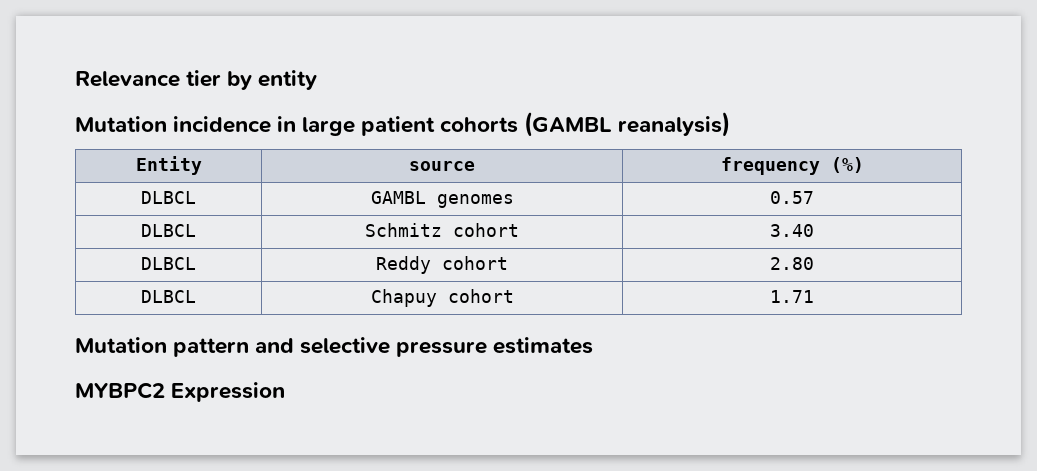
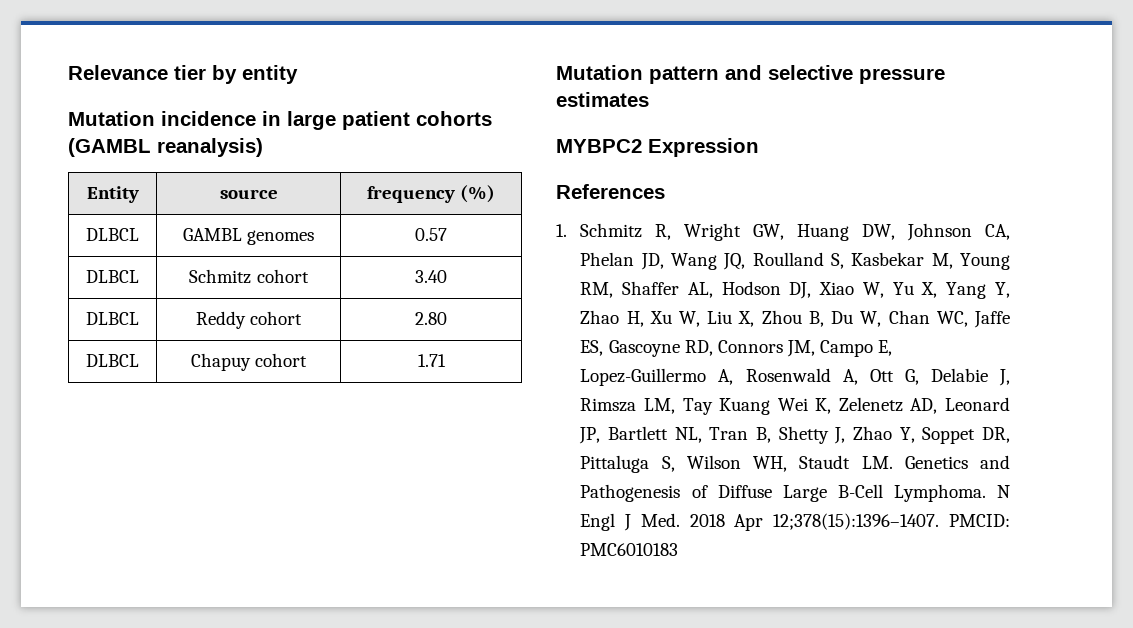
+ References
+ 1. Schmitz R, Wright GW, Huang DW, Johnson CA, Phelan JD, Wang JQ, Roulland S, Kasbekar M, Young RM, Shaffer AL, Hodson DJ, Xiao W, Yu X, Yang Y, Zhao H, Xu W, Liu X, Zhou B, Du W, Chan WC, Jaffe ES, Gascoyne RD, Connors JM, Campo E, Lopez-Guillermo A, Rosenwald A, Ott G, Delabie J, Rimsza LM, Tay Kuang Wei K, Zelenetz AD, Leonard JP, Bartlett NL, Tran B, Shetty J, Zhao Y, Soppet DR, Pittaluga S, Wilson WH, Staudt LM. Genetics and Pathogenesis of Diffuse Large B-Cell Lymphoma. N Engl J Med. 2018 Apr 12;378(15):1396–1407. PMCID: PMC6010183

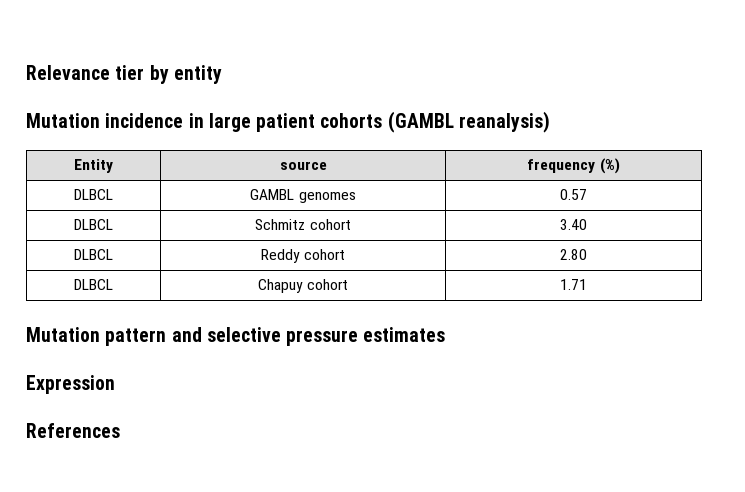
- MYBPC2 Expression
+ Expression
- 1. Schmitz R, Wright GW, Huang DW, Johnson CA, Phelan JD, Wang JQ, Roulland S, Kasbekar M, Young RM, Shaffer AL, Hodson DJ, Xiao W, Yu X, Yang Y, Zhao H, Xu W, Liu X, Zhou B, Du W, Chan WC, Jaffe ES, Gascoyne RD, Connors JM, Campo E, Lopez-Guillermo A, Rosenwald A, Ott G, Delabie J, Rimsza LM, Tay Kuang Wei K, Zelenetz AD, Leonard JP, Bartlett NL, Tran B, Shetty J, Zhao Y, Soppet DR, Pittaluga S, Wilson WH, Staudt LM. Genetics and Pathogenesis of Diffuse Large B-Cell Lymphoma. N Engl J Med. 2018 Apr 12;378(15):1396–1407. PMCID: PMC6010183

